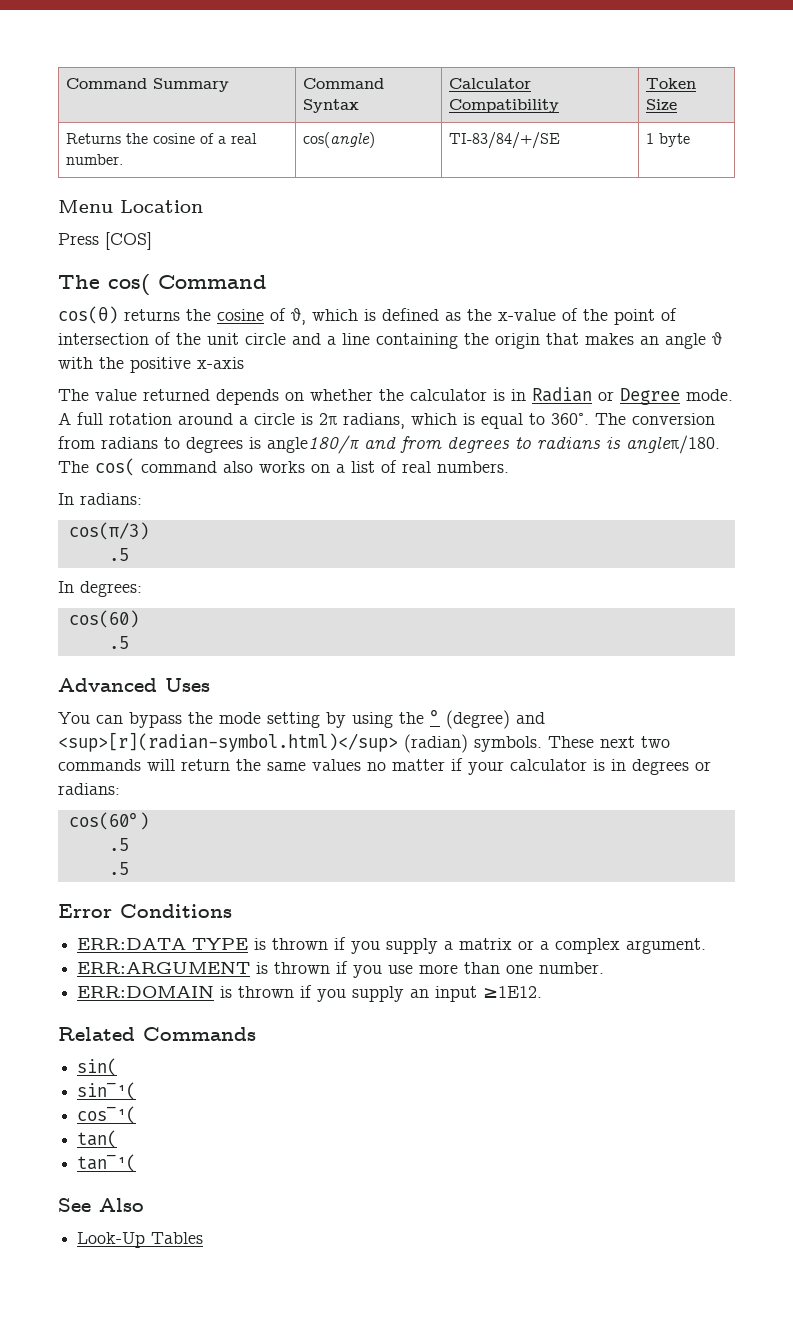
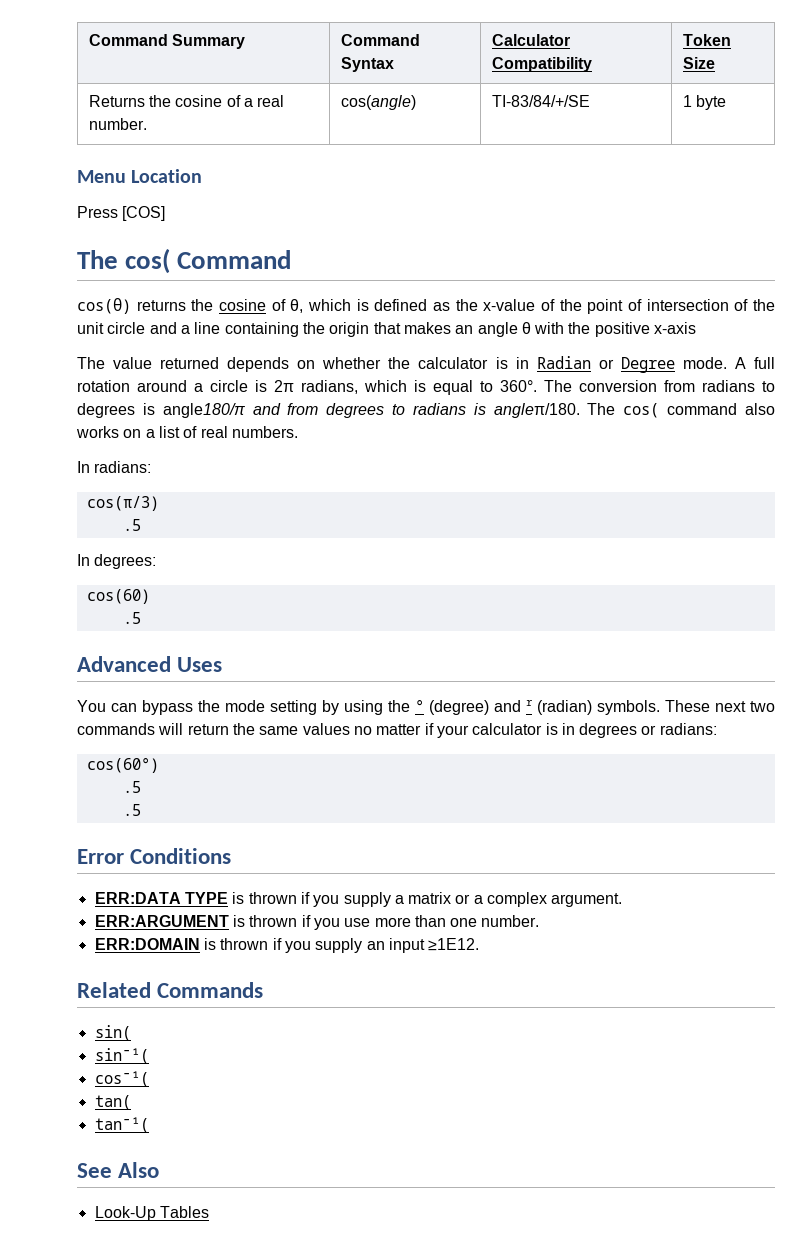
- You can bypass the mode setting by using the ° (degree) and <sup>[r](radian-symbol.html)</sup> (radian) symbols.
+ You can bypass the mode setting by using the ° (degree) and r (radian) symbols.

